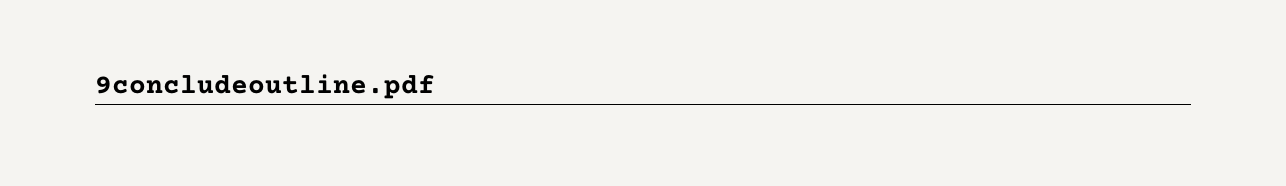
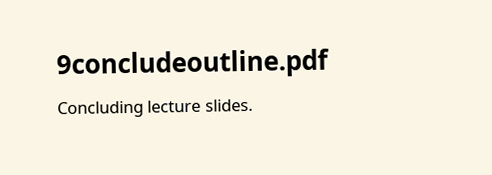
+ Concluding lecture slides.

